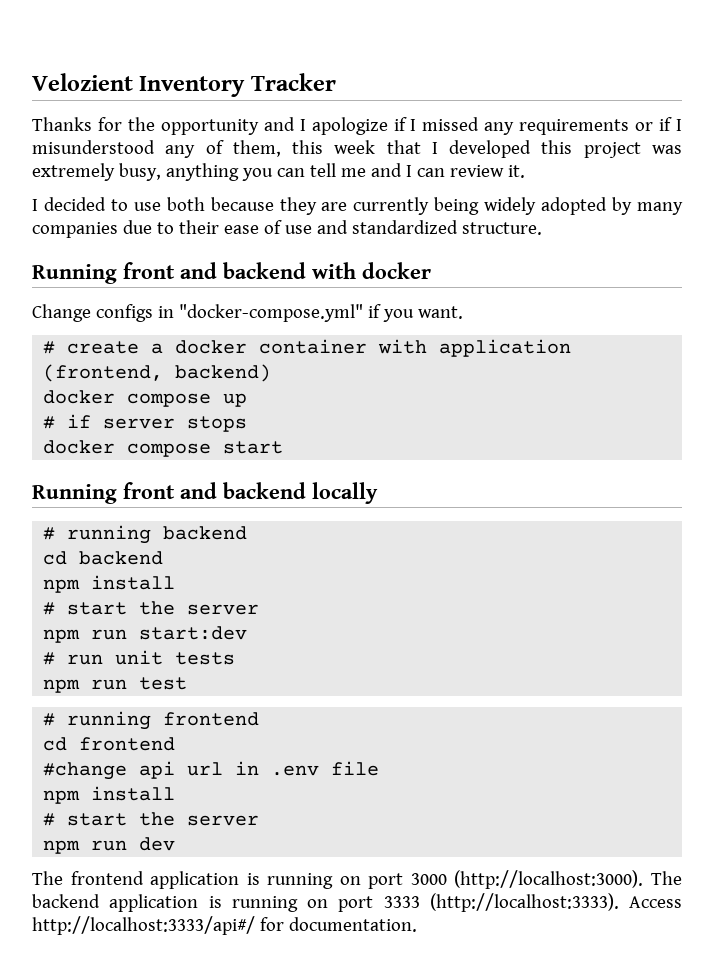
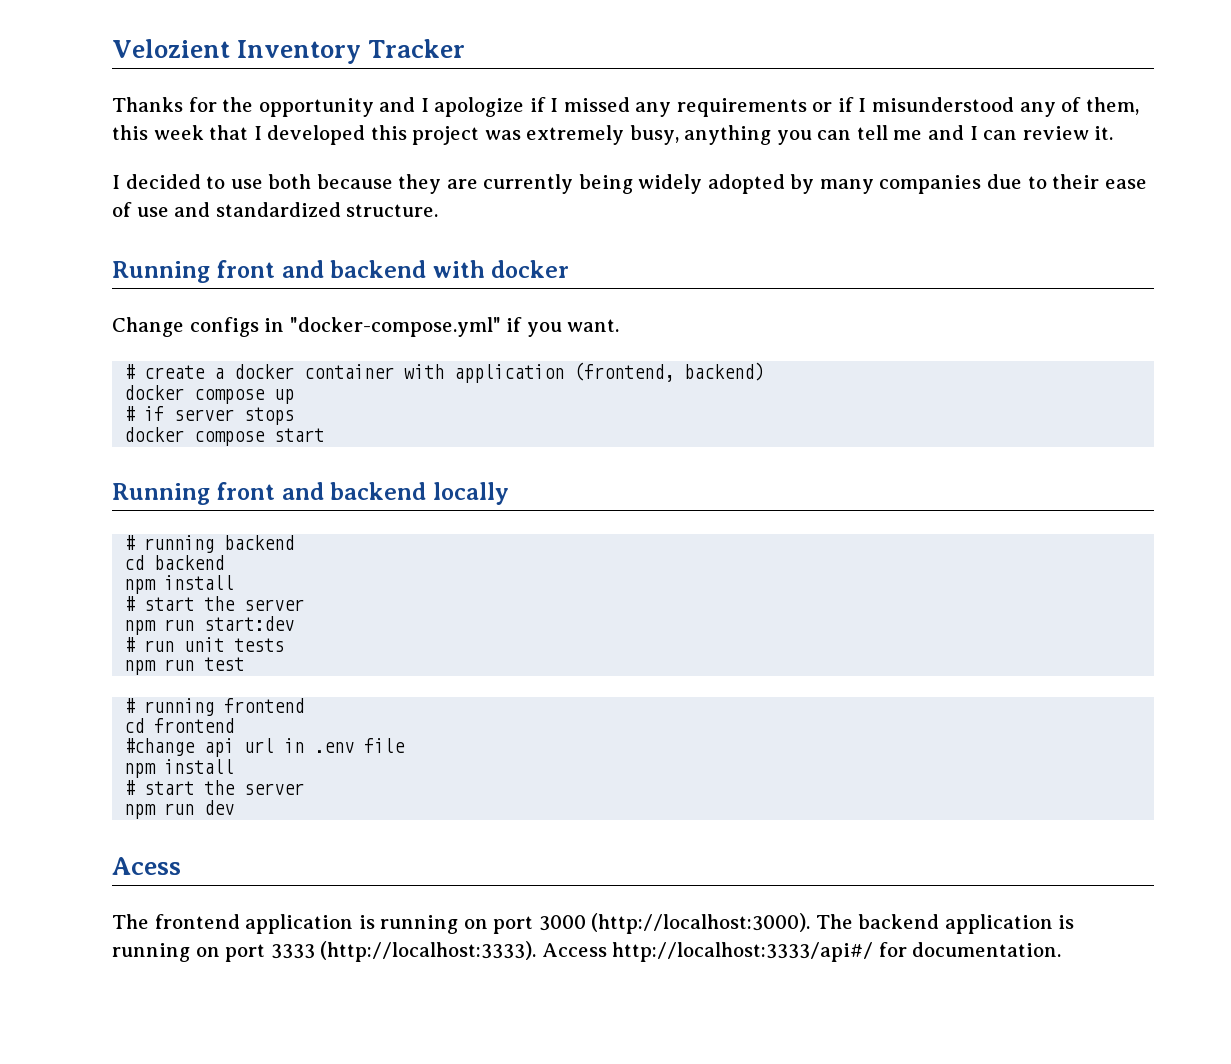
+ Acess

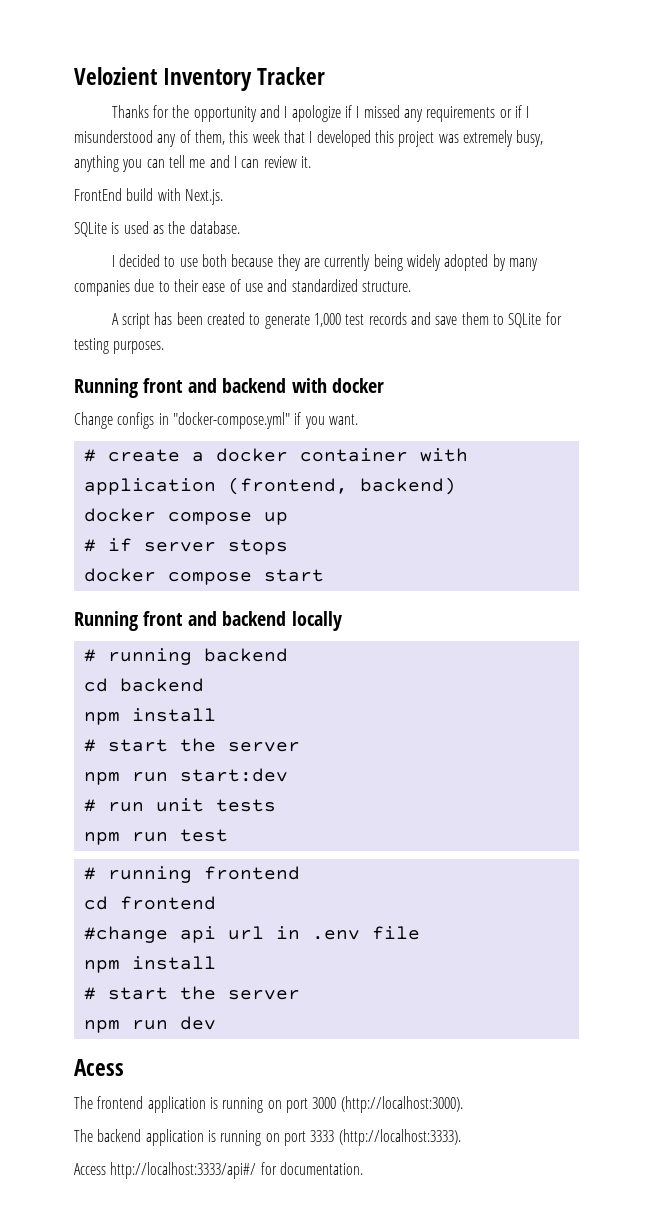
+ FrontEnd build with Next.js.
+ SQLite is used as the database.
+ A script has been created to generate 1,000 test records and save them to SQLite for testing purposes.
- The frontend application is running on port 3000 (http://localhost:3000). The backend application is running on port 3333 (http://localhost:3333). Access http://localhost:3333/api#/ for documentation.
+ The frontend application is running on port 3000 (http://localhost:3000).
+ The backend application is running on port 3333 (http://localhost:3333).
+ Access http://localhost:3333/api#/ for documentation.

